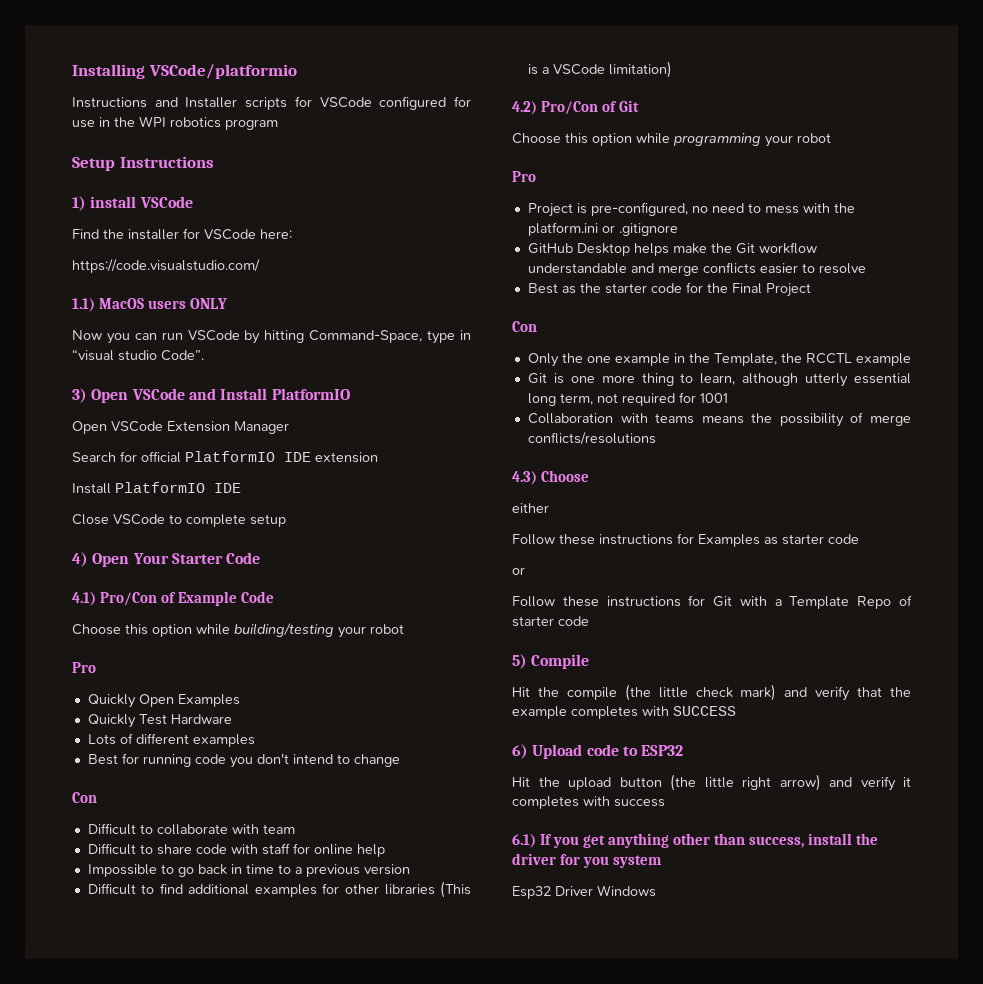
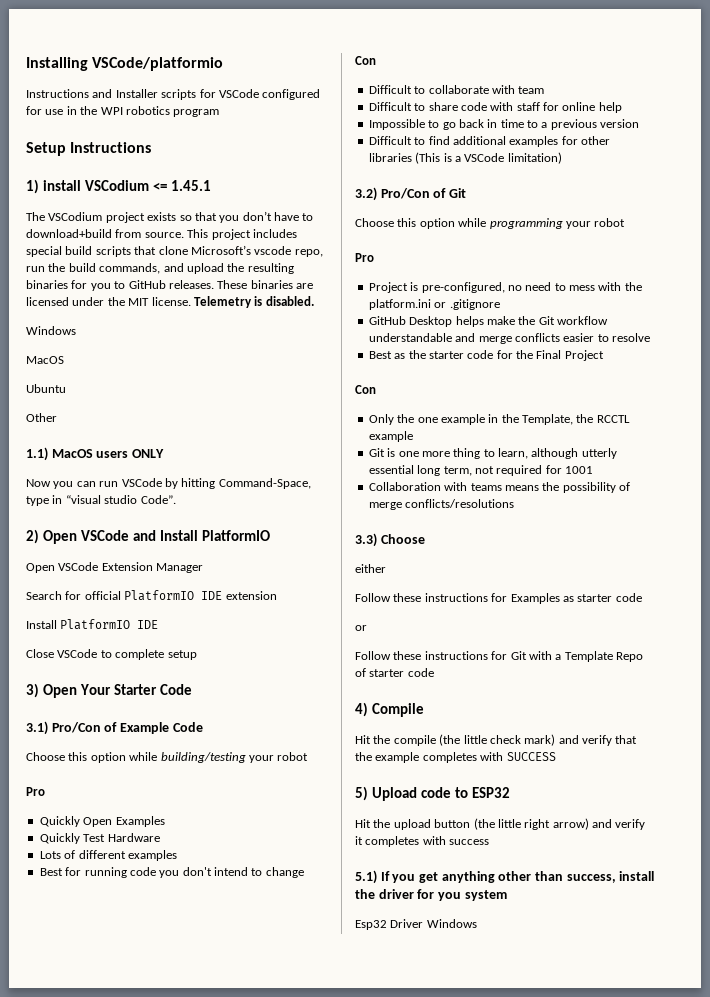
- 1) install VSCode
- Find the installer for VSCode here:
- https://code.visualstudio.com/
+ 1) install VSCodium <= 1.45.1
+ The VSCodium project exists so that you don’t have to download+build from source. This project includes special build scripts that clone Microsoft’s vscode repo, run the build commands, and upload the resulting binaries for you to GitHub releases. These binaries are licensed under the MIT license. Telemetry is disabled.
+ Windows
+ MacOS
+ Ubuntu
+ Other
- 3) Open VSCode and Install PlatformIO
+ 2) Open VSCode and Install PlatformIO
- 4) Open Your Starter Code
+ 3) Open Your Starter Code
- 4.1) Pro/Con of Example Code
+ 3.1) Pro/Con of Example Code
- 4.2) Pro/Con of Git
+ 3.2) Pro/Con of Git
- 4.3) Choose
+ 3.3) Choose
- 5) Compile
+ 4) Compile
- 6) Upload code to ESP32
+ 5) Upload code to ESP32
- 6.1) If you get anything other than success, install the driver for you system
+ 5.1) If you get anything other than success, install the driver for you system

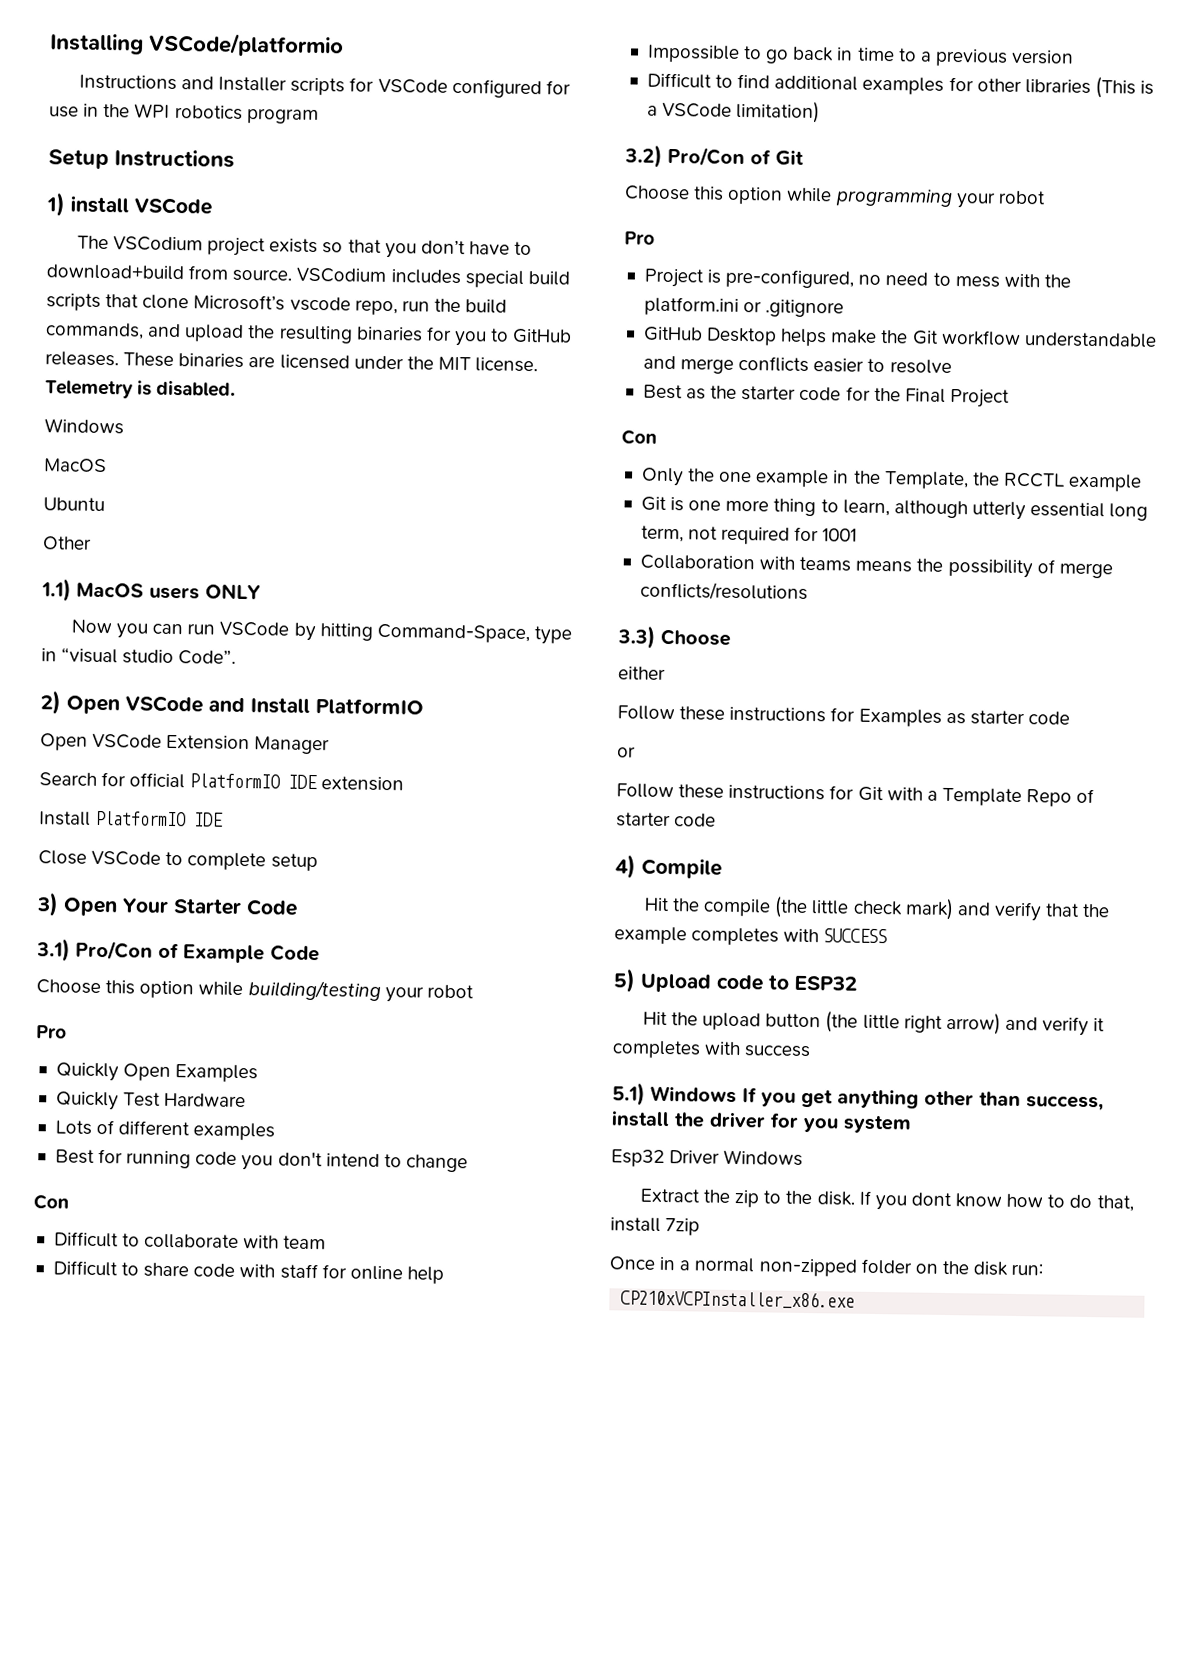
- 1) install VSCodium <= 1.45.1
+ 1) install VSCode
- This project includes special build scripts that clone Microsoft’s vscode repo, run the build commands, and upload the resulting binaries for you to GitHub releases.
+ VSCodium includes special build scripts that clone Microsoft’s vscode repo, run the build commands, and upload the resulting binaries for you to GitHub releases.
- 5.1) If you get anything other than success, install the driver for you system
+ 5.1) Windows If you get anything other than success, install the driver for you system
+ Extract the zip to the disk. If you dont know how to do that, install 7zip
+ Once in a normal non-zipped folder on the disk run:
+ CP210xVCPInstaller_x86.exe

